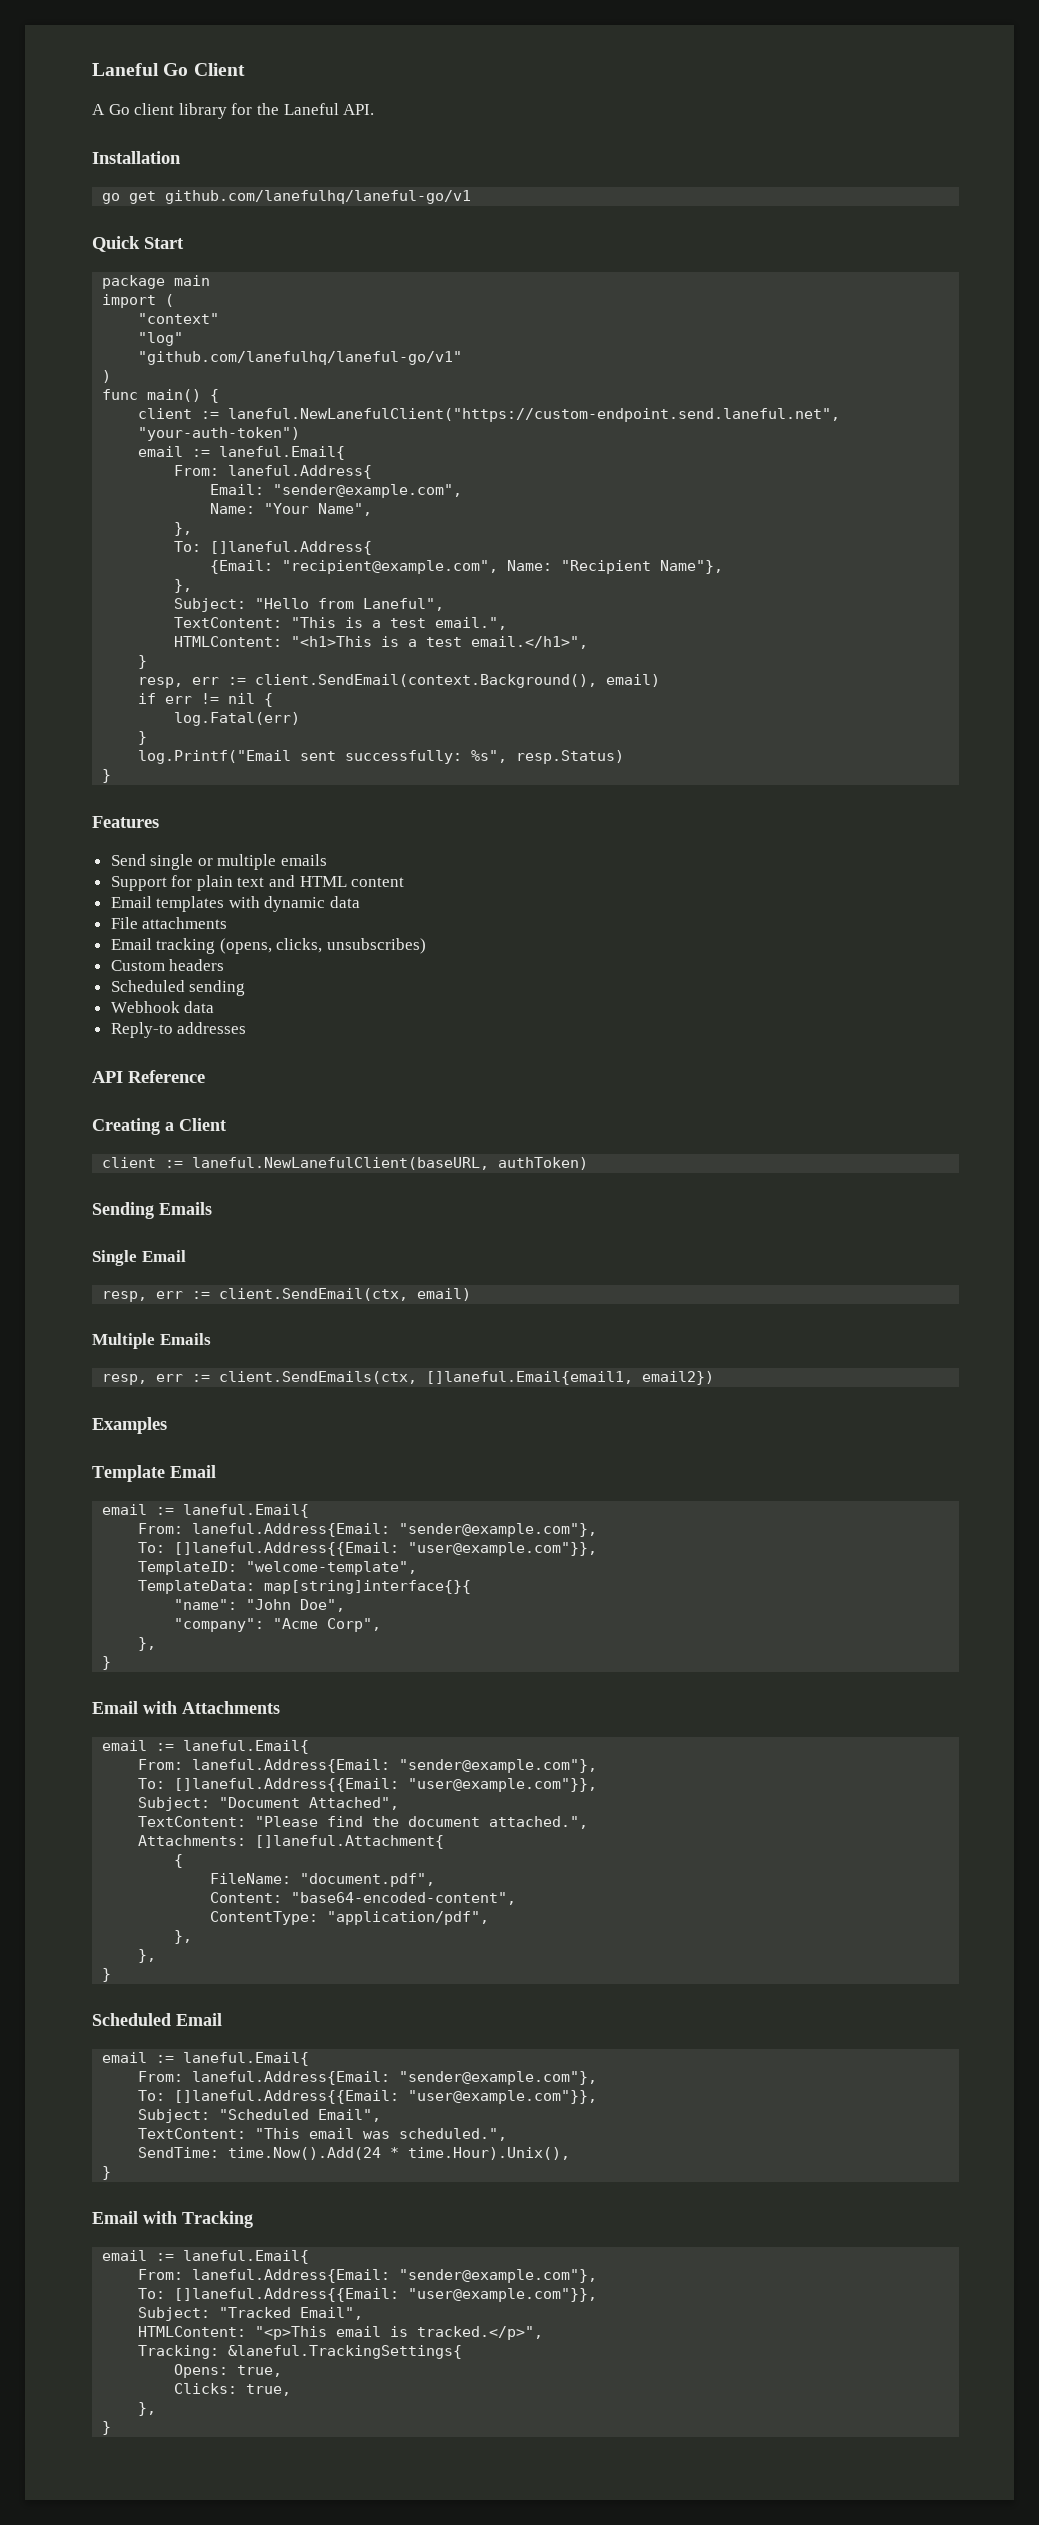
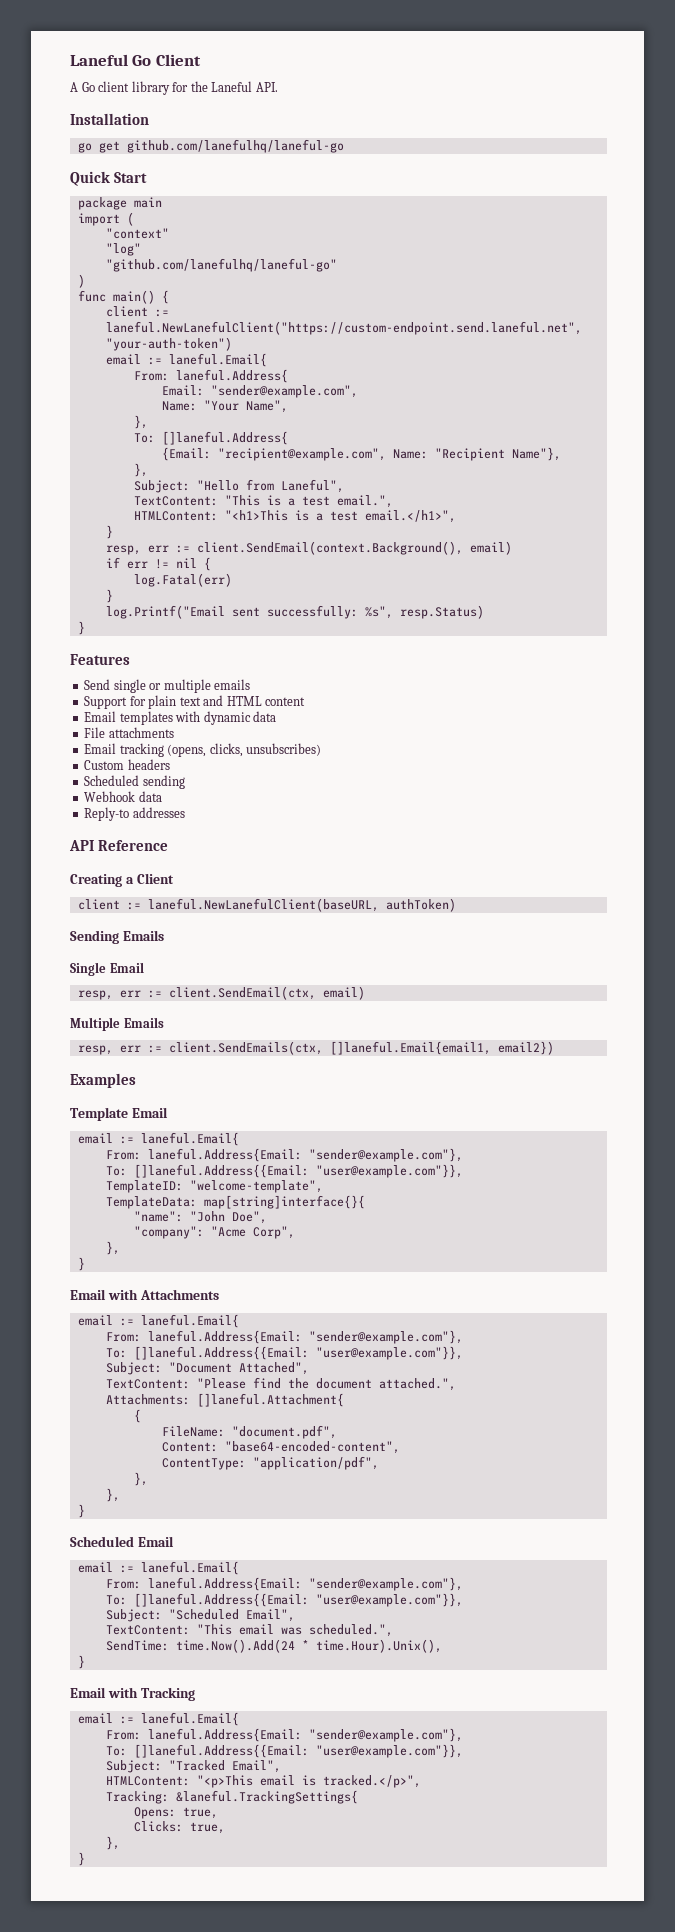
- go get github.com/lanefulhq/laneful-go/v1
+ go get github.com/lanefulhq/laneful-go
- "github.com/lanefulhq/laneful-go/v1"
+ "github.com/lanefulhq/laneful-go"

